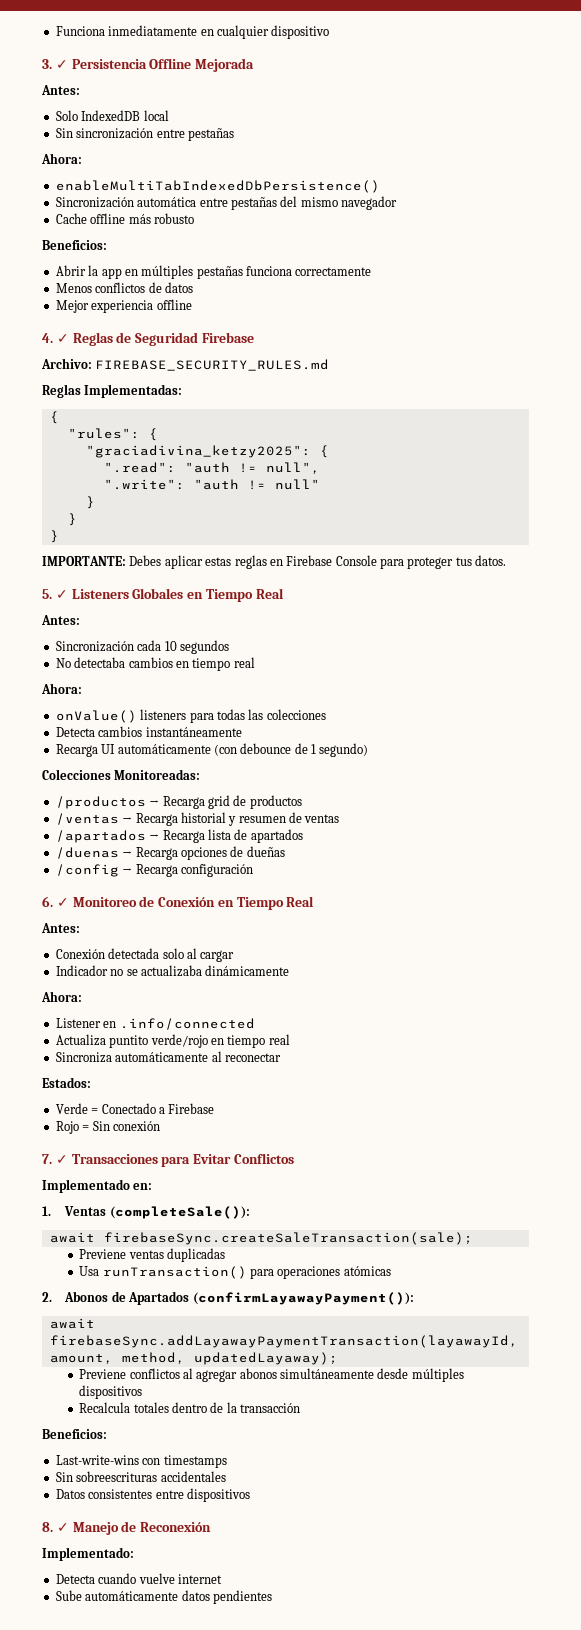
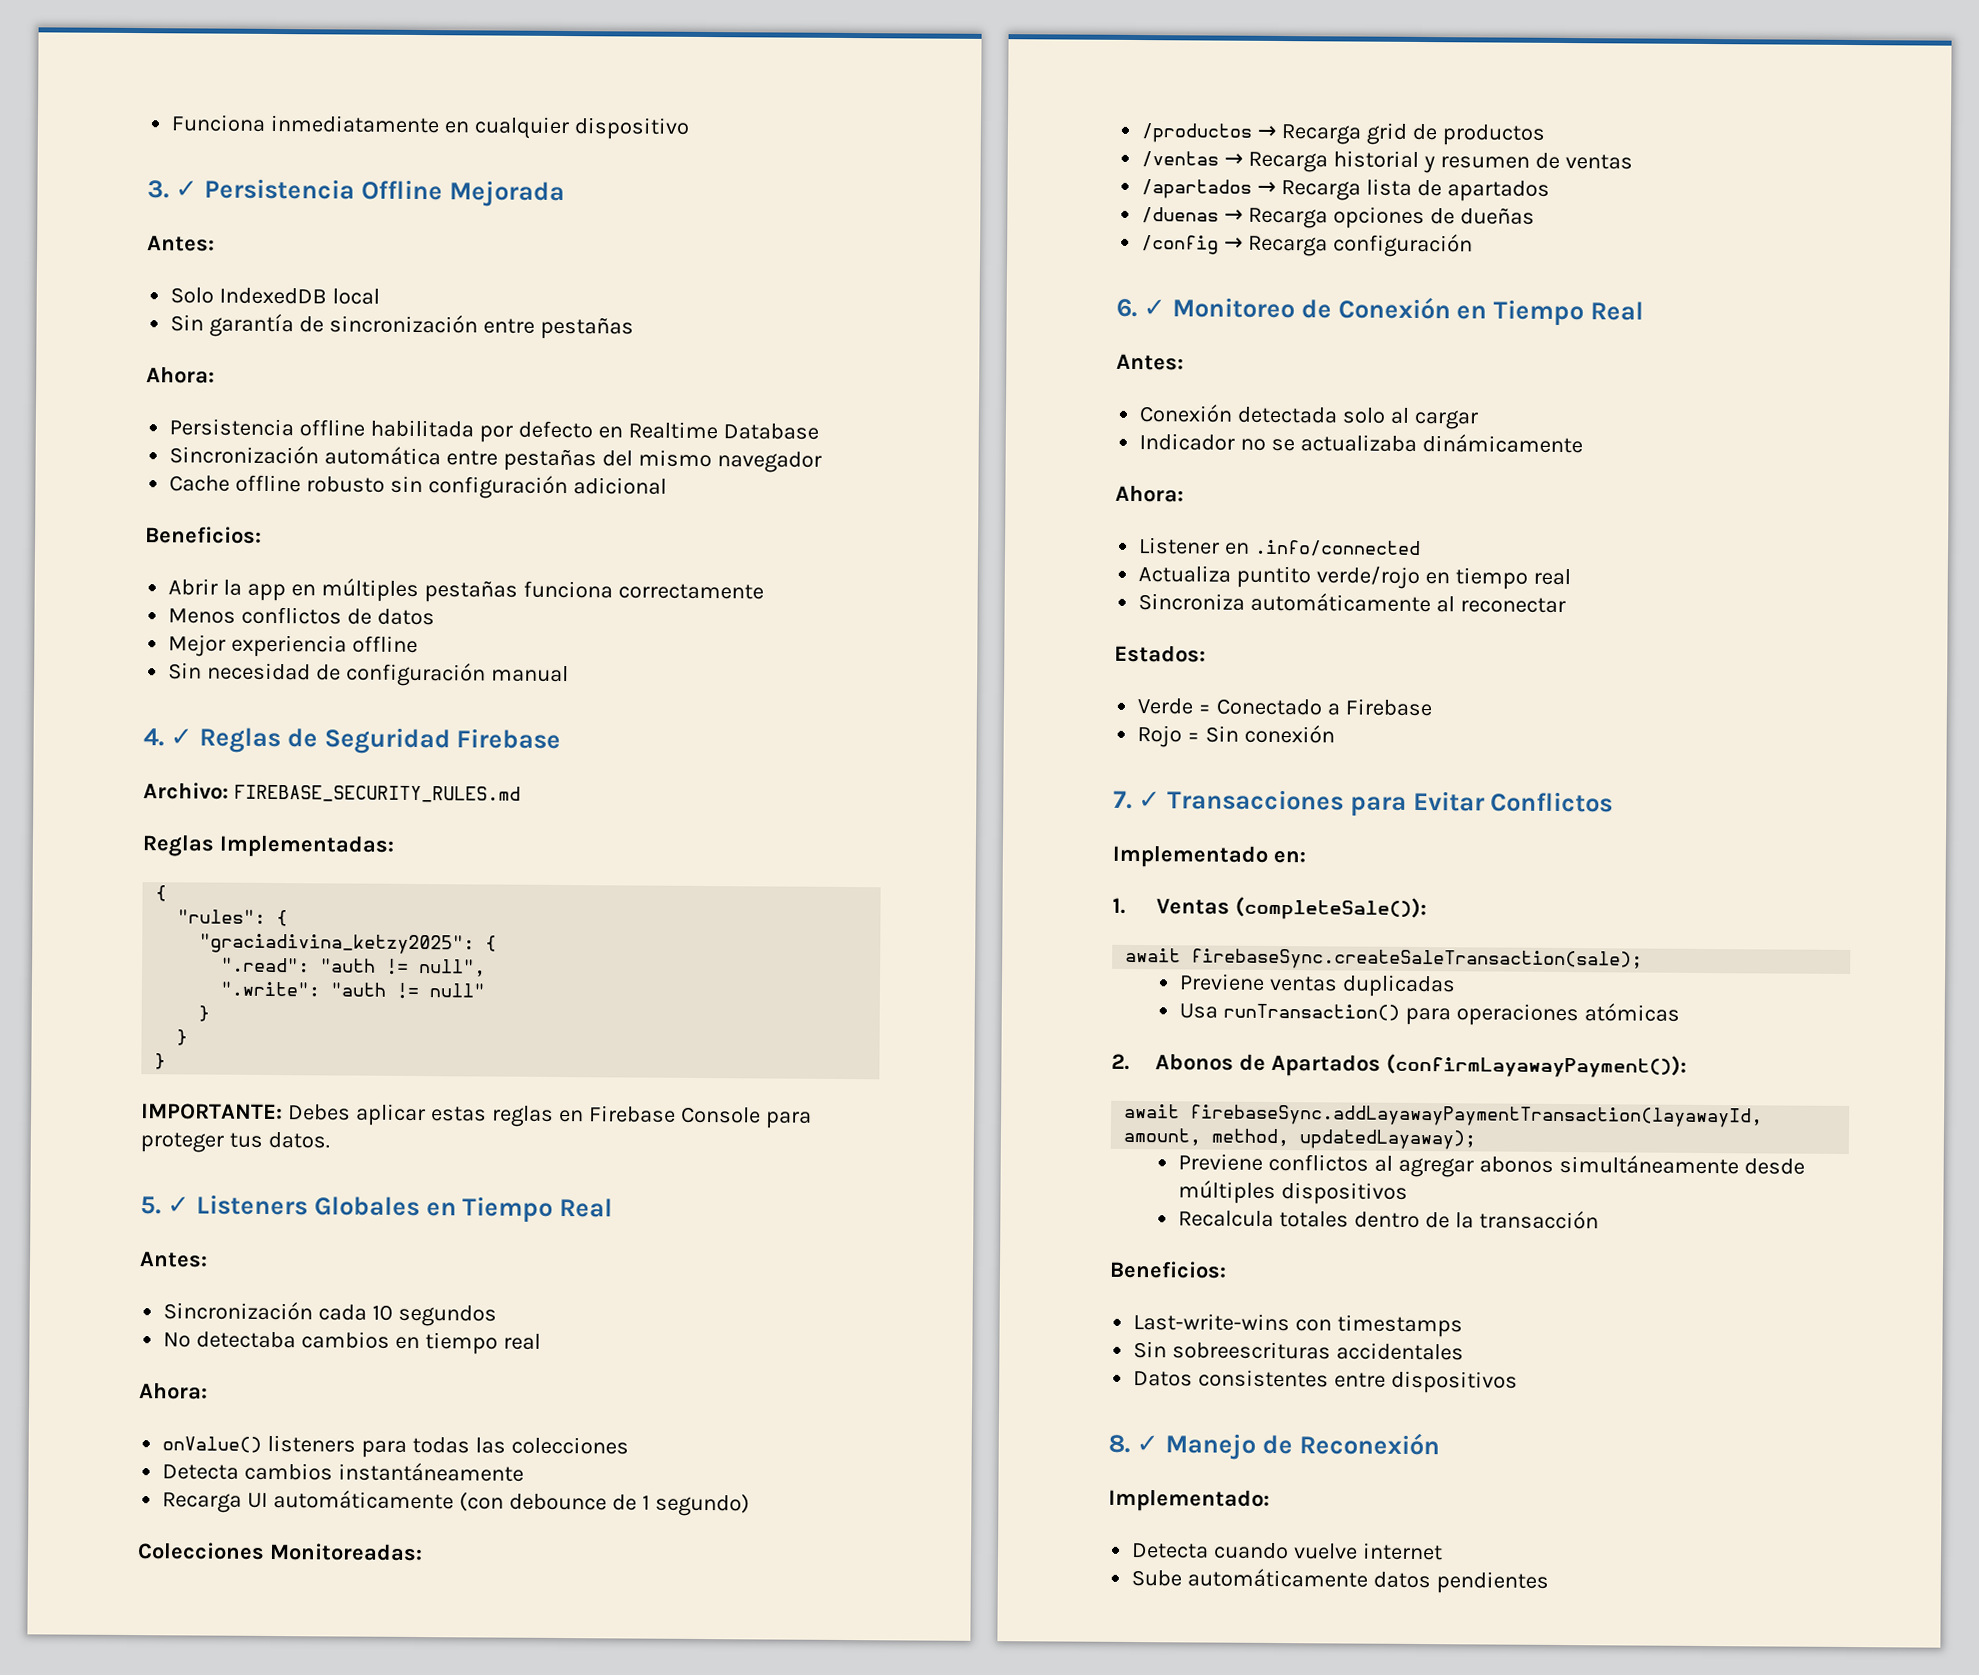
- Sin sincronización entre pestañas
+ Sin garantía de sincronización entre pestañas
- enableMultiTabIndexedDbPersistence()
+ Persistencia offline habilitada por defecto en Realtime Database
- Cache offline más robusto
+ Cache offline robusto sin configuración adicional
+ Sin necesidad de configuración manual

